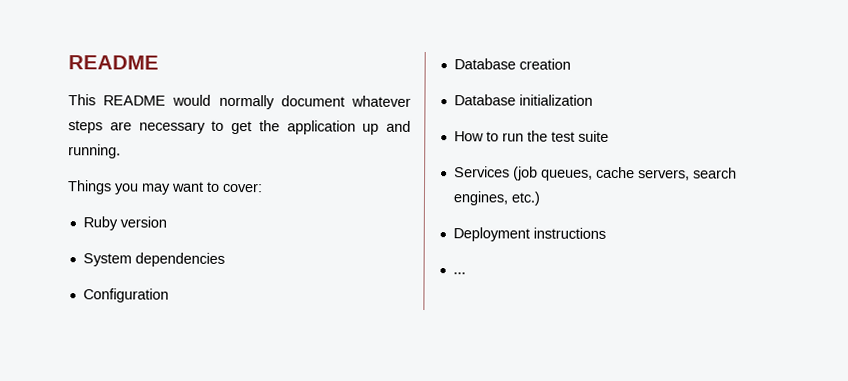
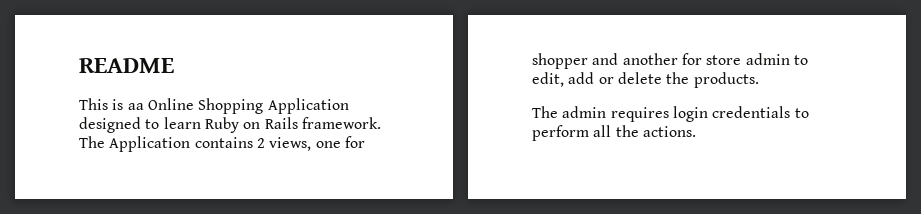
- This README would normally document whatever steps are necessary to get the application up and running.
- Things you may want to cover:
- Ruby version
- System dependencies
- Configuration
- Database creation
- Database initialization
- How to run the test suite
- Services (job queues, cache servers, search engines, etc.)
- Deployment instructions
- ...
+ This is aa Online Shopping Application designed to learn Ruby on Rails framework. The Application contains 2 views, one for shopper and another for store admin to edit, add or delete the products.
+ The admin requires login credentials to perform all the actions.

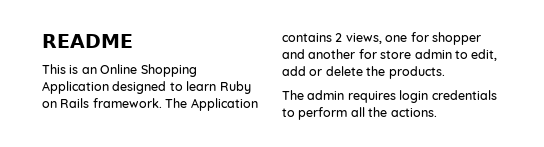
- This is aa Online Shopping Application designed to learn Ruby on Rails framework.
+ This is an Online Shopping Application designed to learn Ruby on Rails framework.

